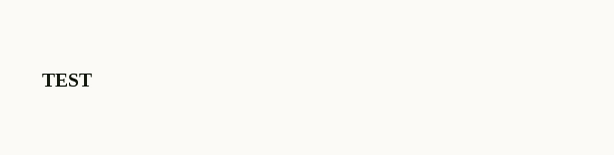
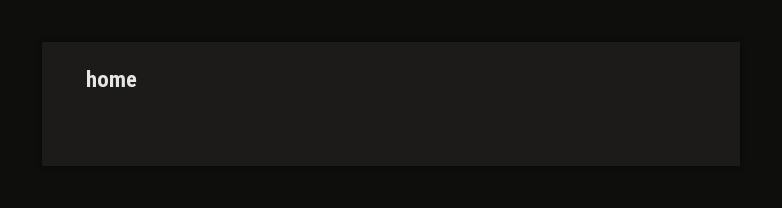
- TEST
+ home

